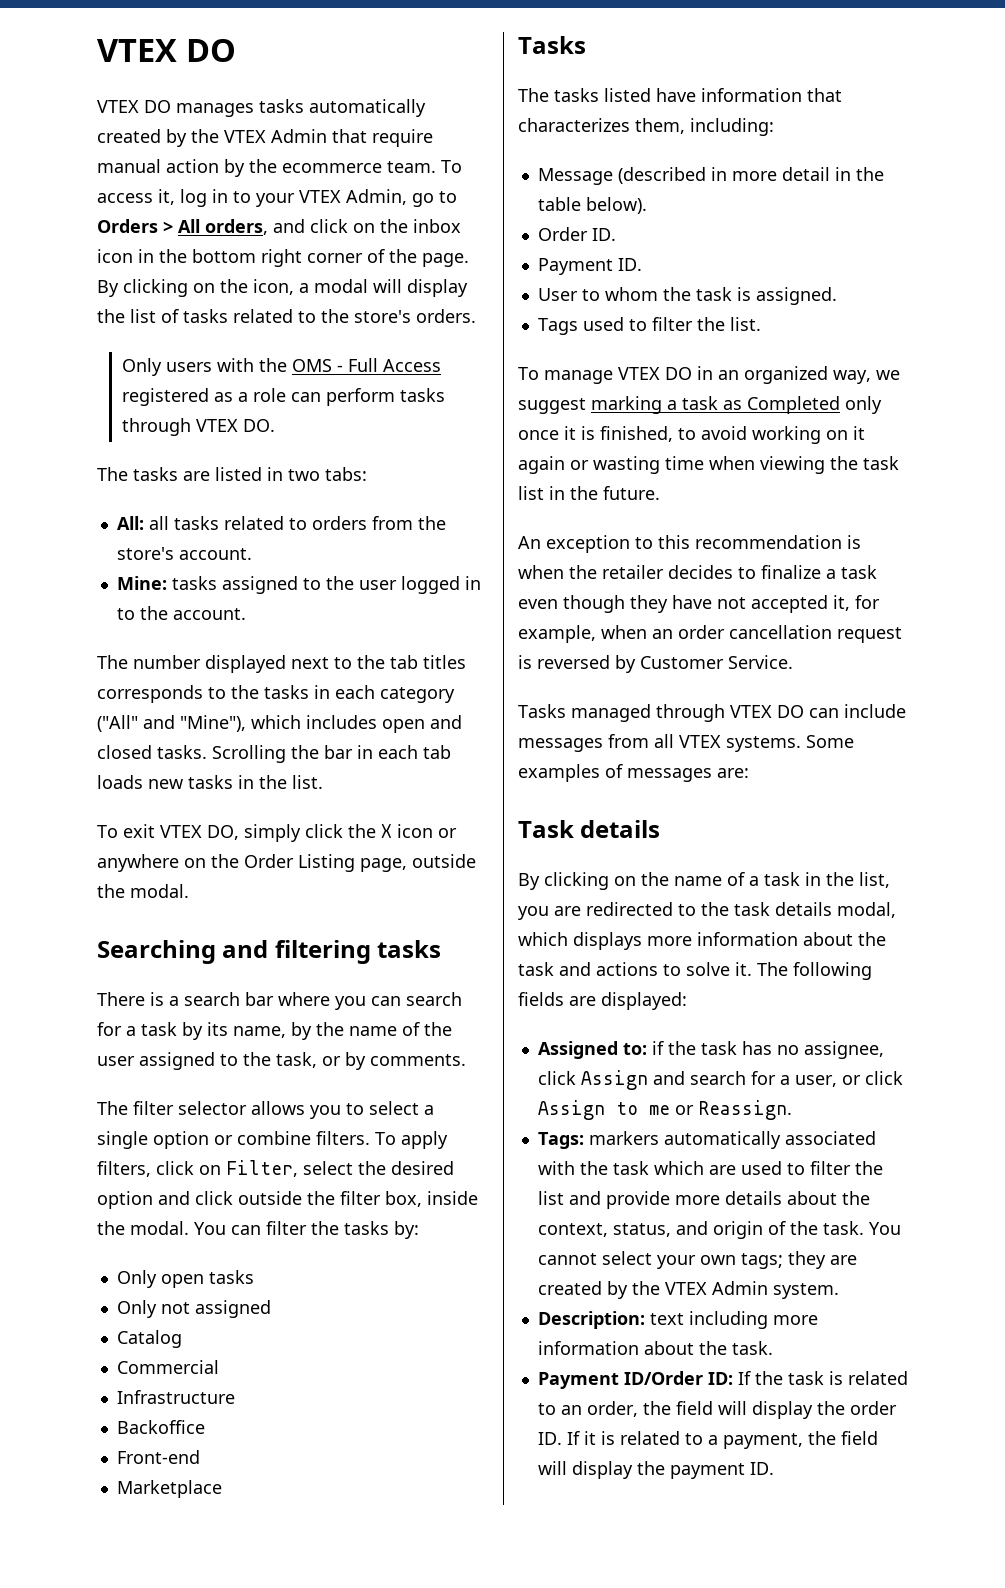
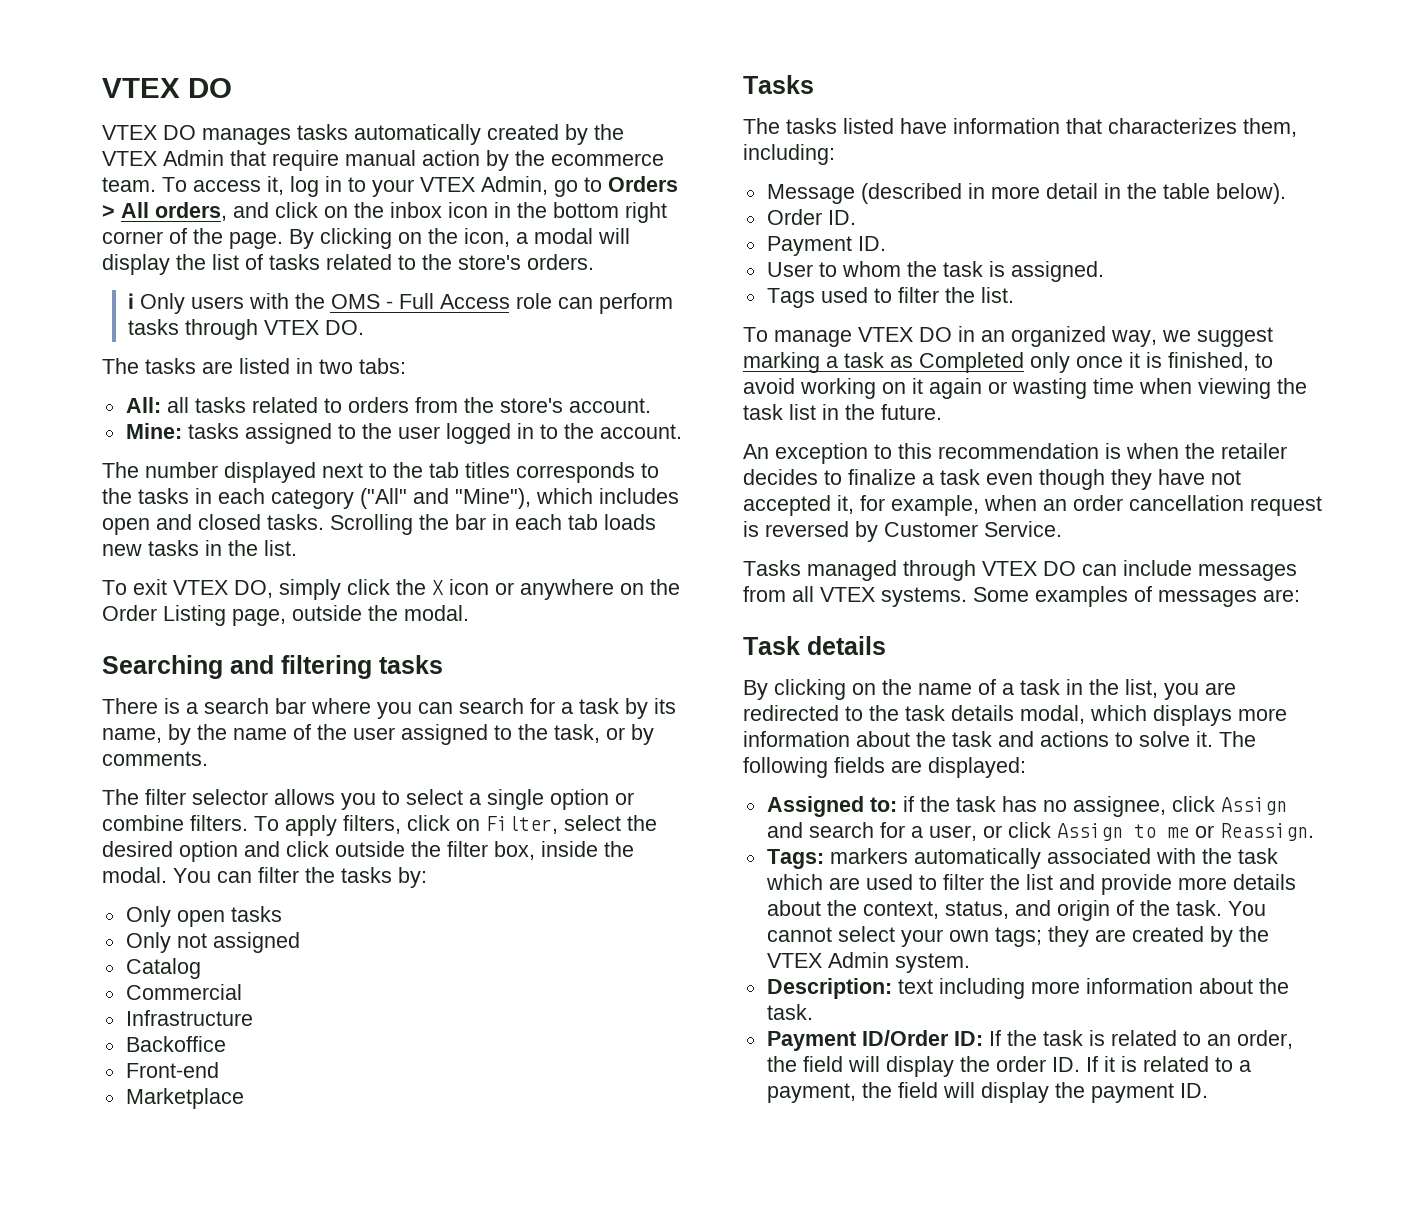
- Only users with the OMS - Full Access registered as a role can perform tasks through VTEX DO.
+ ℹ Only users with the OMS - Full Access role can perform tasks through VTEX DO.

